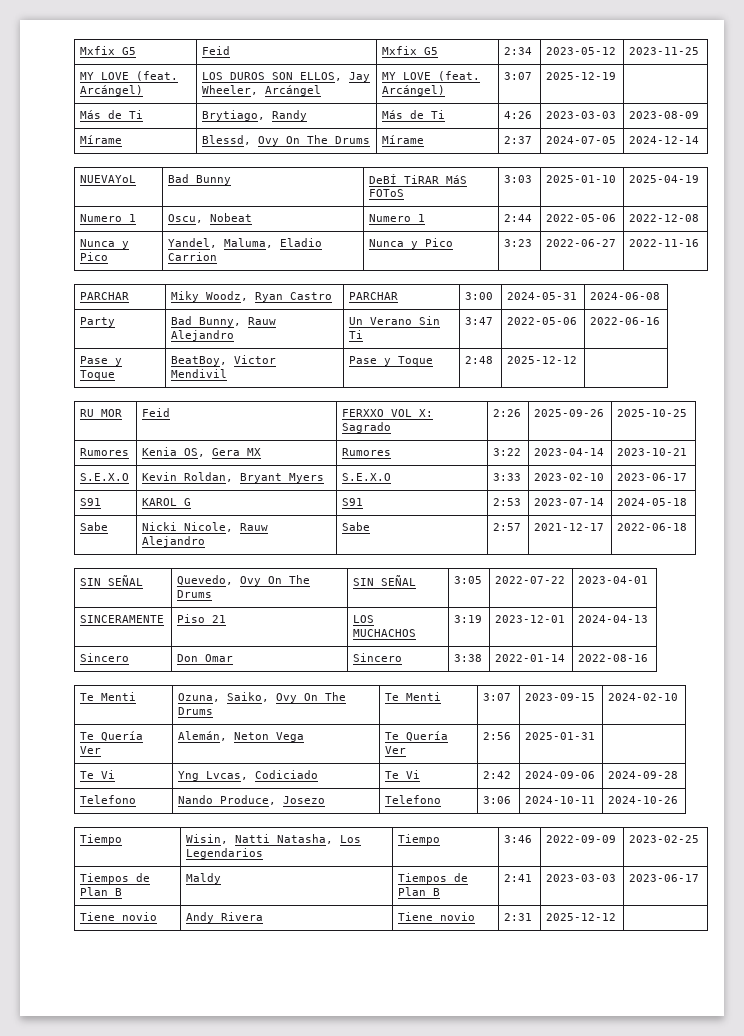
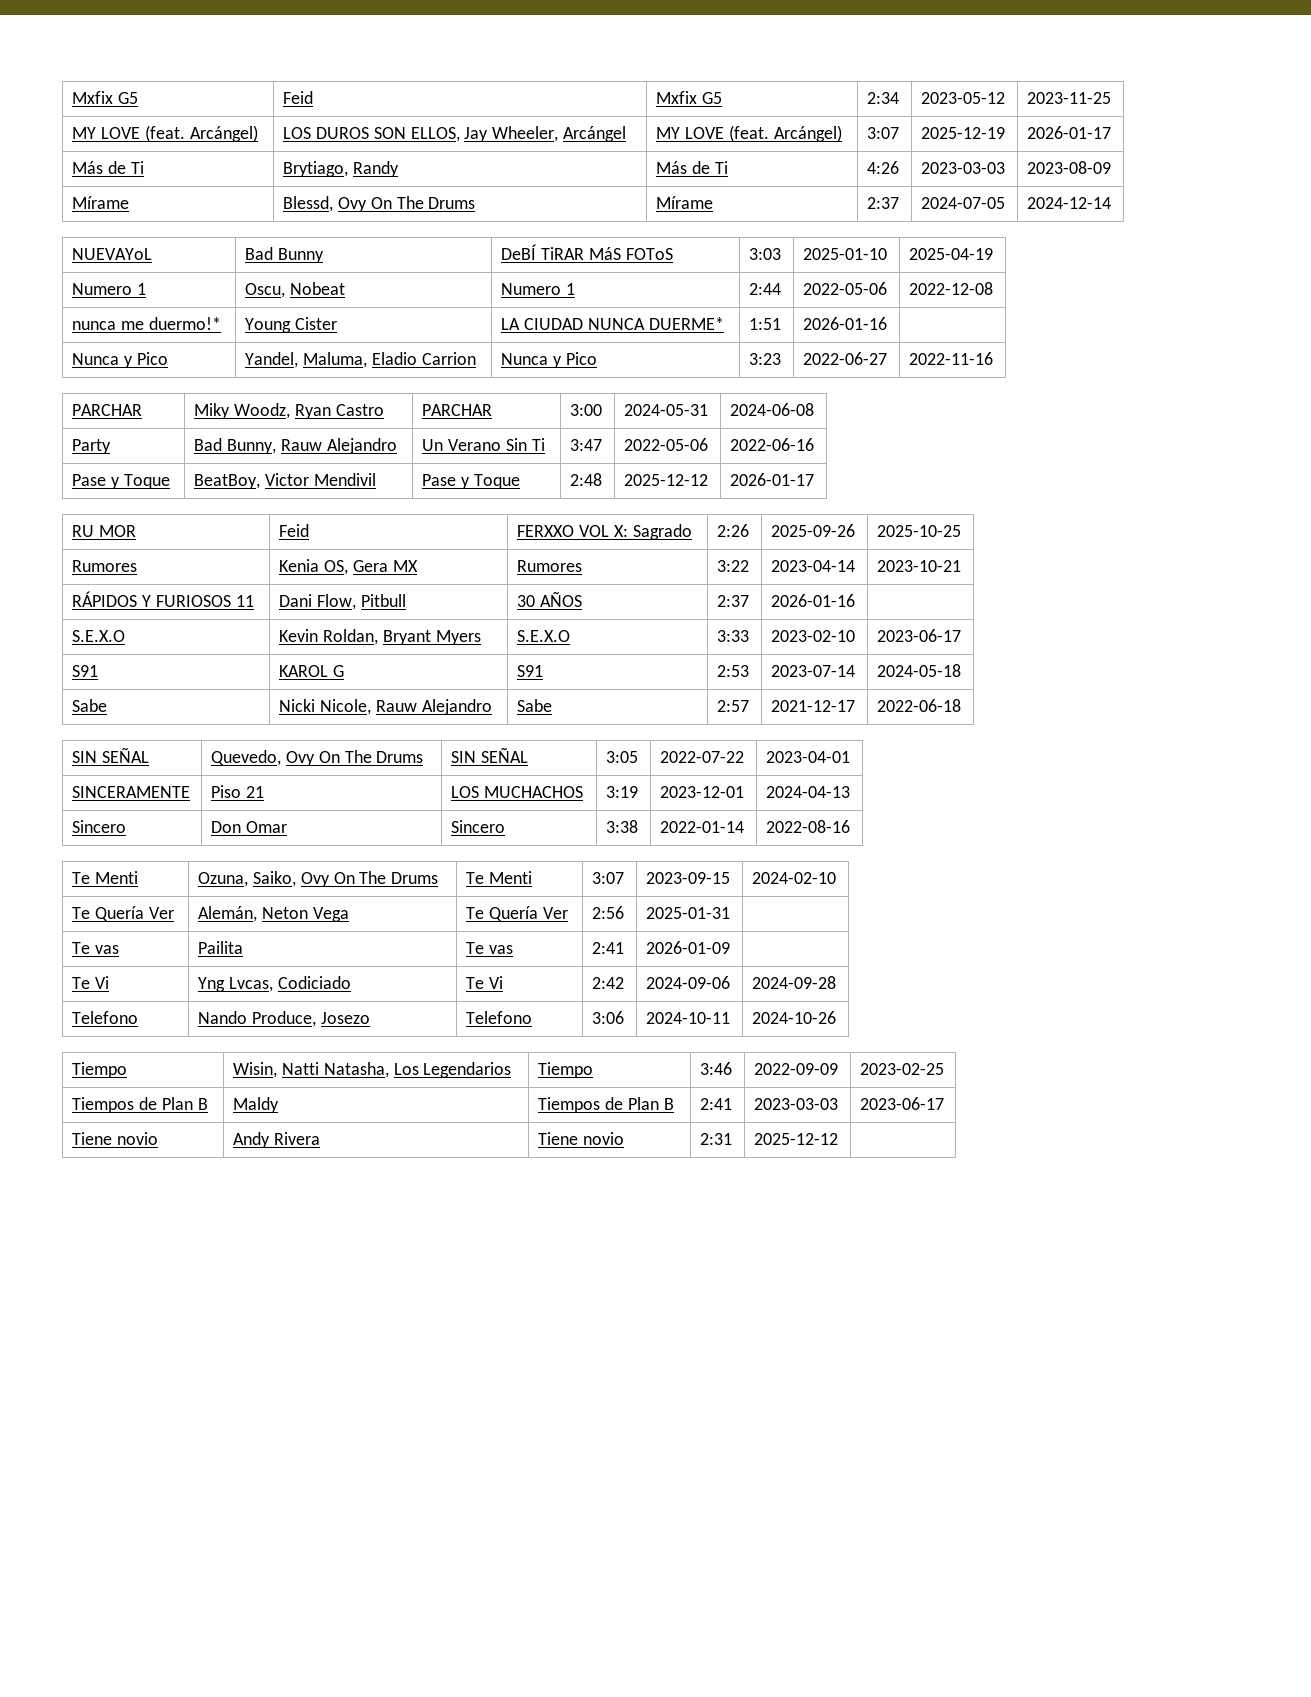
- MY LOVE (feat. Arcángel) | LOS DUROS SON ELLOS, Jay Wheeler, Arcángel | MY LOVE (feat. Arcángel) | 3:07 | 2025-12-19 |
+ MY LOVE (feat. Arcángel) | LOS DUROS SON ELLOS, Jay Wheeler, Arcángel | MY LOVE (feat. Arcángel) | 3:07 | 2025-12-19 | 2026-01-17
+ nunca me duermo!* | Young Cister | LA CIUDAD NUNCA DUERME* | 1:51 | 2026-01-16 |
- Pase y Toque | BeatBoy, Victor Mendivil | Pase y Toque | 2:48 | 2025-12-12 |
+ Pase y Toque | BeatBoy, Victor Mendivil | Pase y Toque | 2:48 | 2025-12-12 | 2026-01-17
+ RÁPIDOS Y FURIOSOS 11 | Dani Flow, Pitbull | 30 AÑOS | 2:37 | 2026-01-16 |
+ Te vas | Pailita | Te vas | 2:41 | 2026-01-09 |

